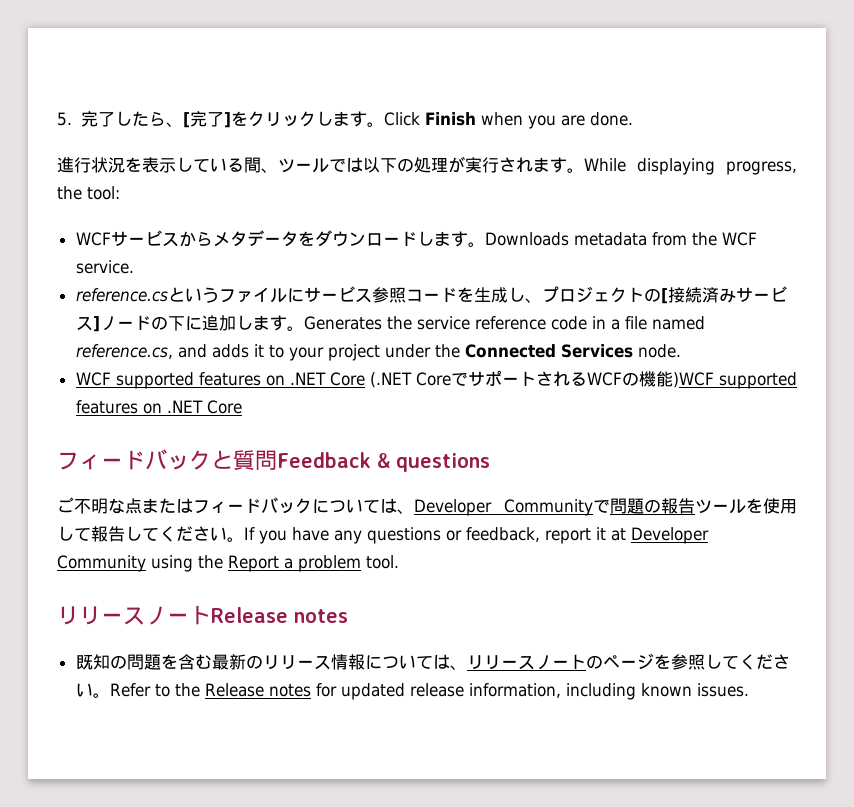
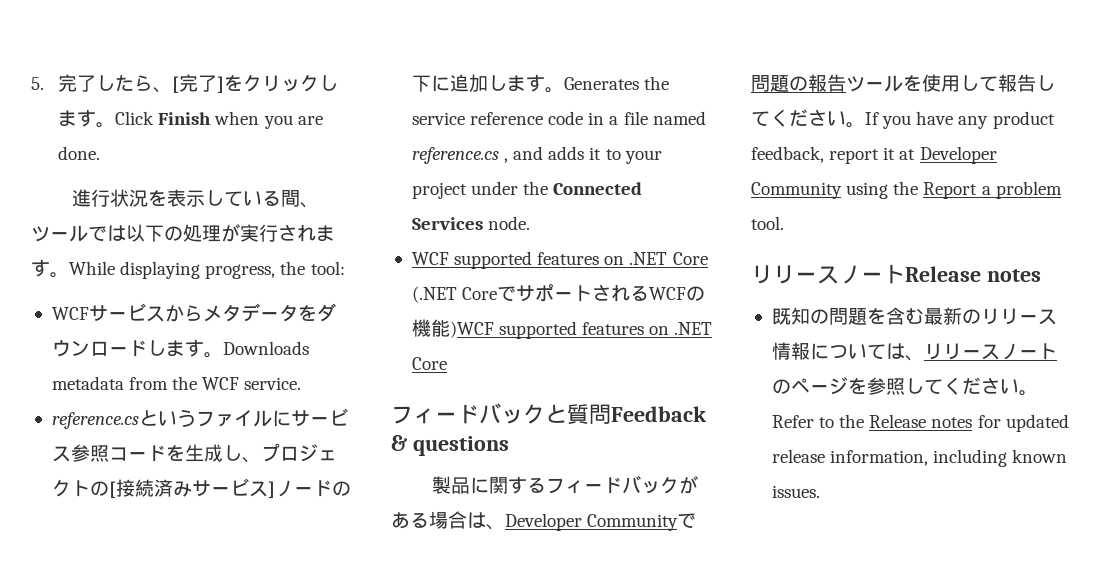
- Generates the service reference code in a file named reference.cs, and adds it to your project under the Connected Services node.
+ Generates the service reference code in a file named reference.cs , and adds it to your project under the Connected Services node.
- ご不明な点またはフィードバックについては、Developer Communityで問題の報告ツールを使用して報告してください。
+ 製品に関するフィードバックがある場合は、Developer Communityで問題の報告ツールを使用して報告してください。
- If you have any questions or feedback, report it at Developer Community using the Report a problem tool.
+ If you have any product feedback, report it at Developer Community using the Report a problem tool.

